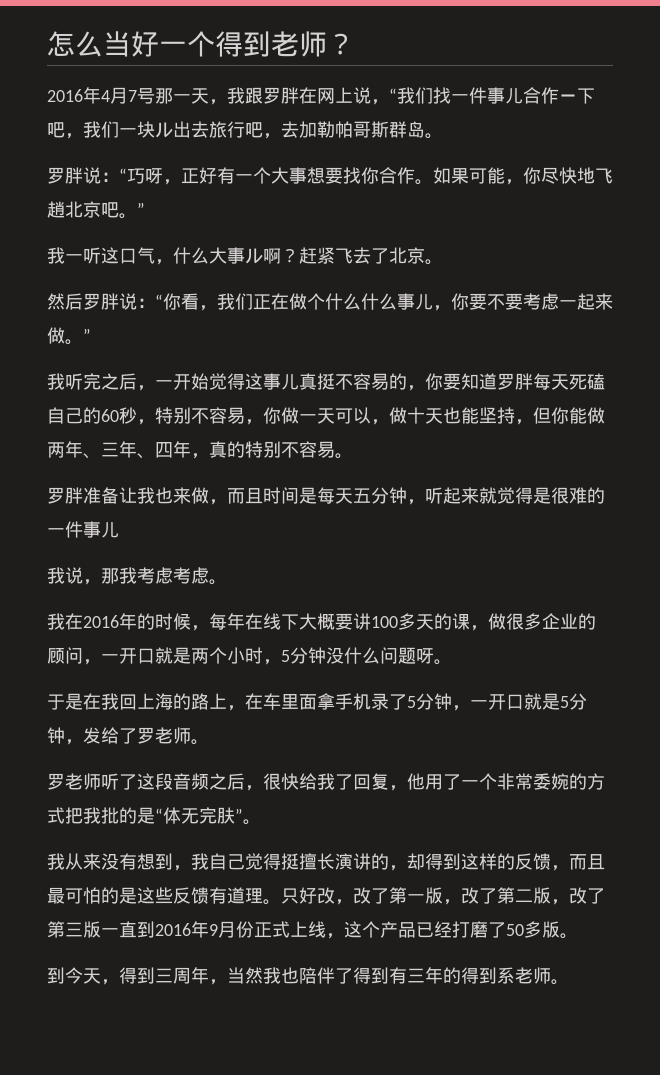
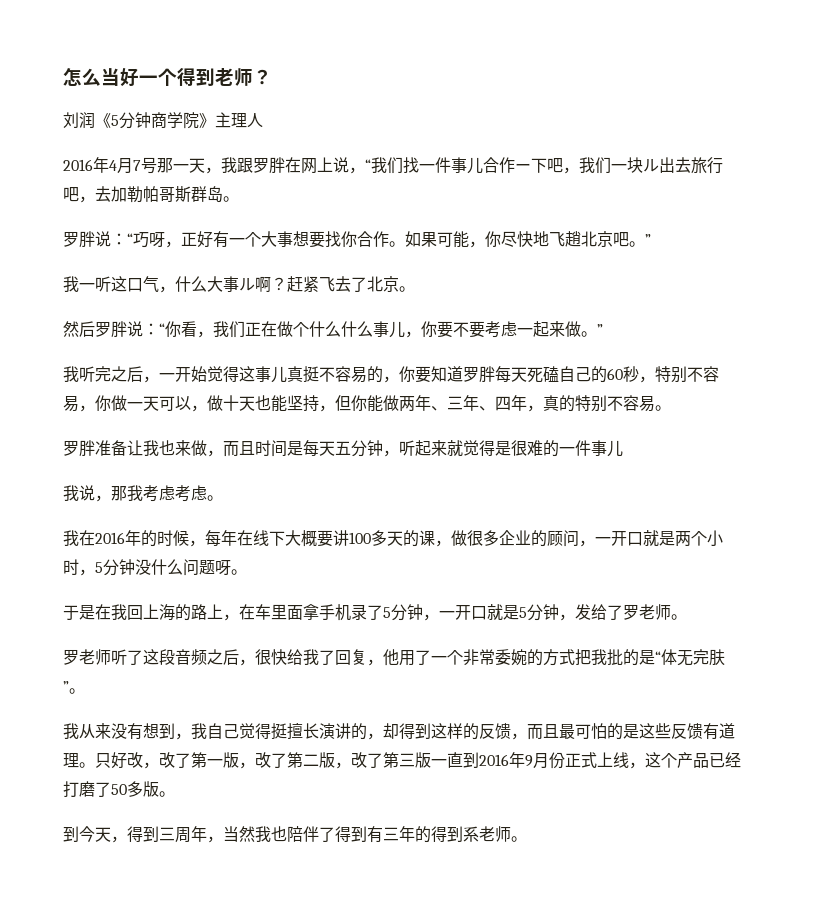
+ 刘润《5分钟商学院》主理人

